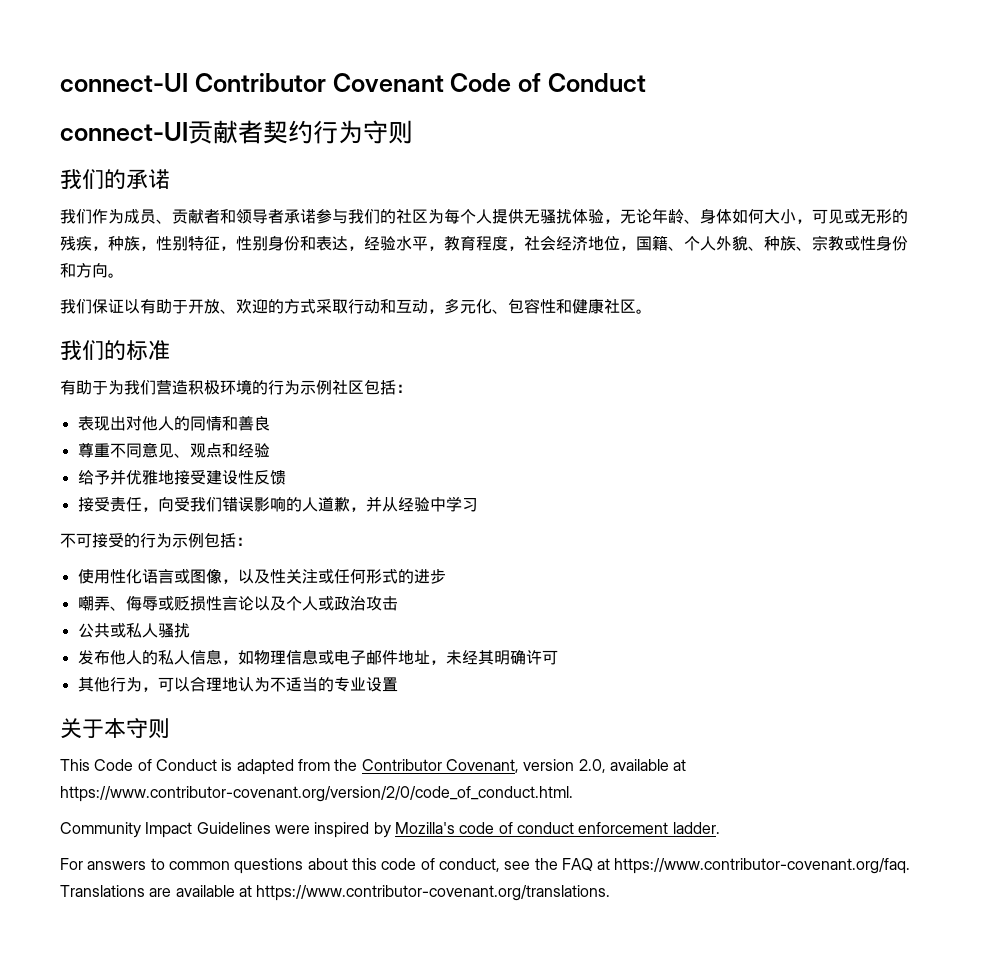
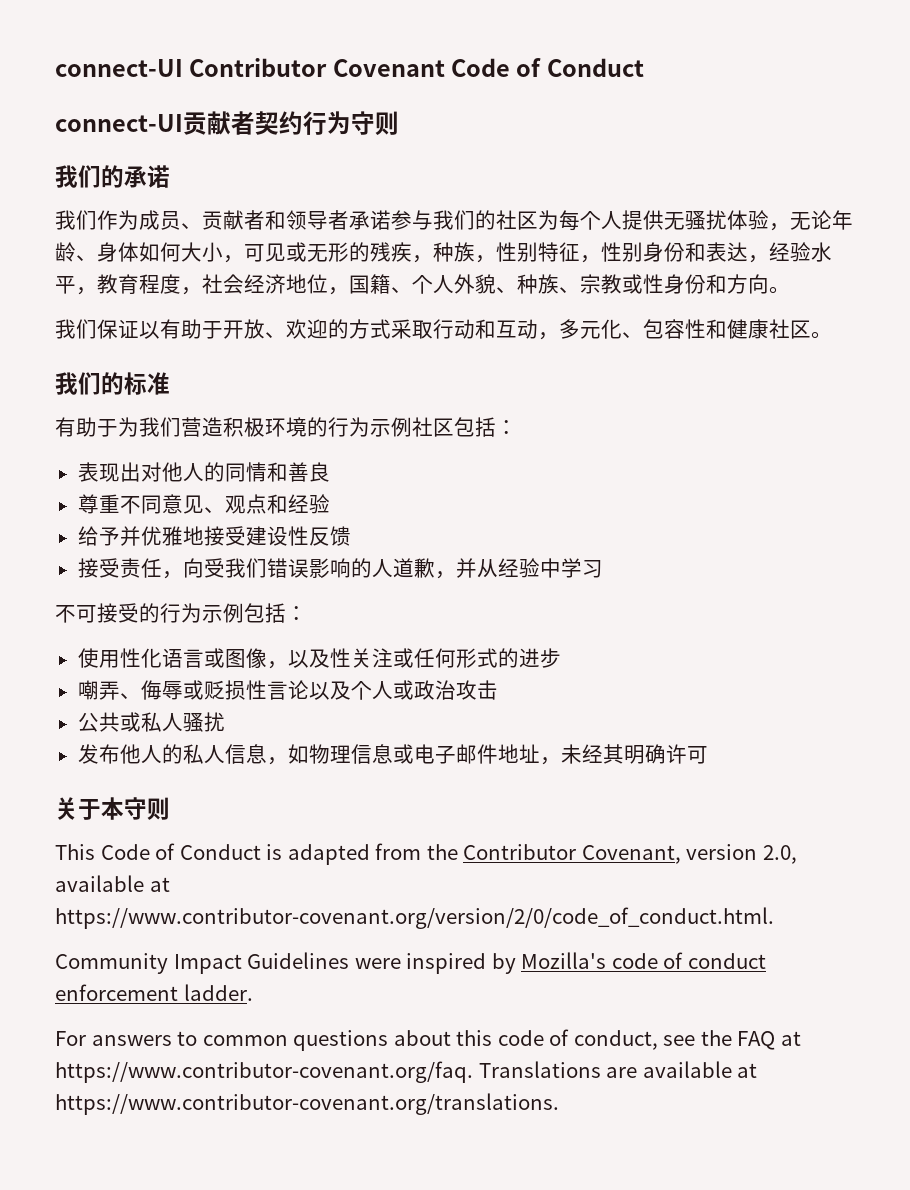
- 其他行为，可以合理地认为不适当的专业设置

